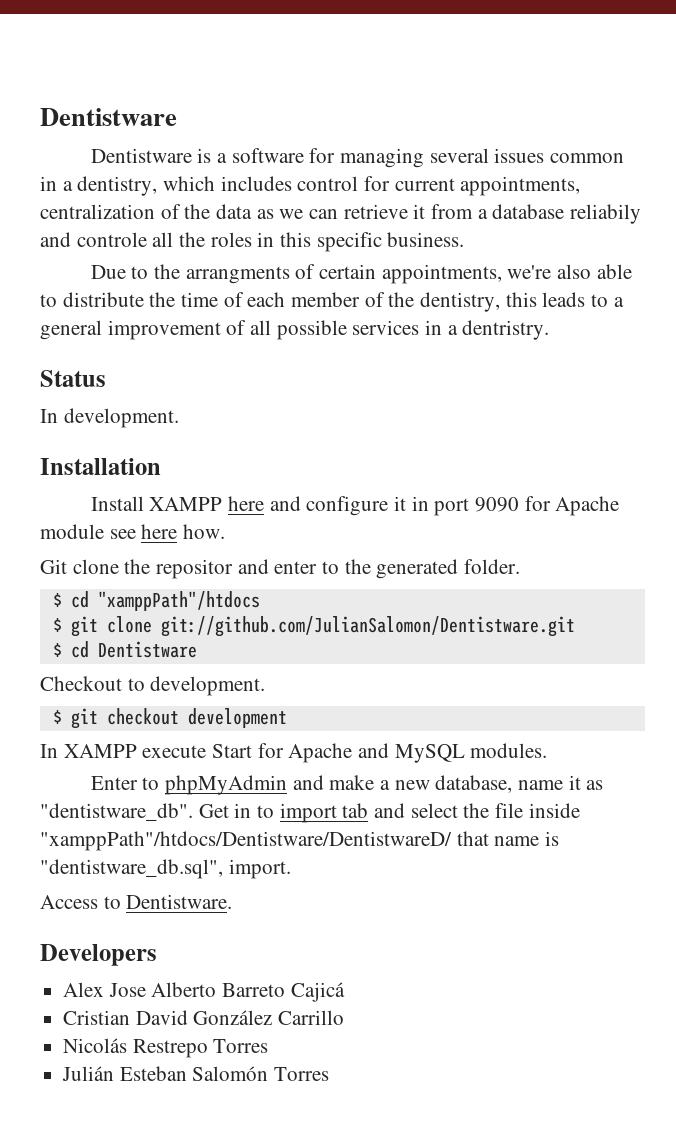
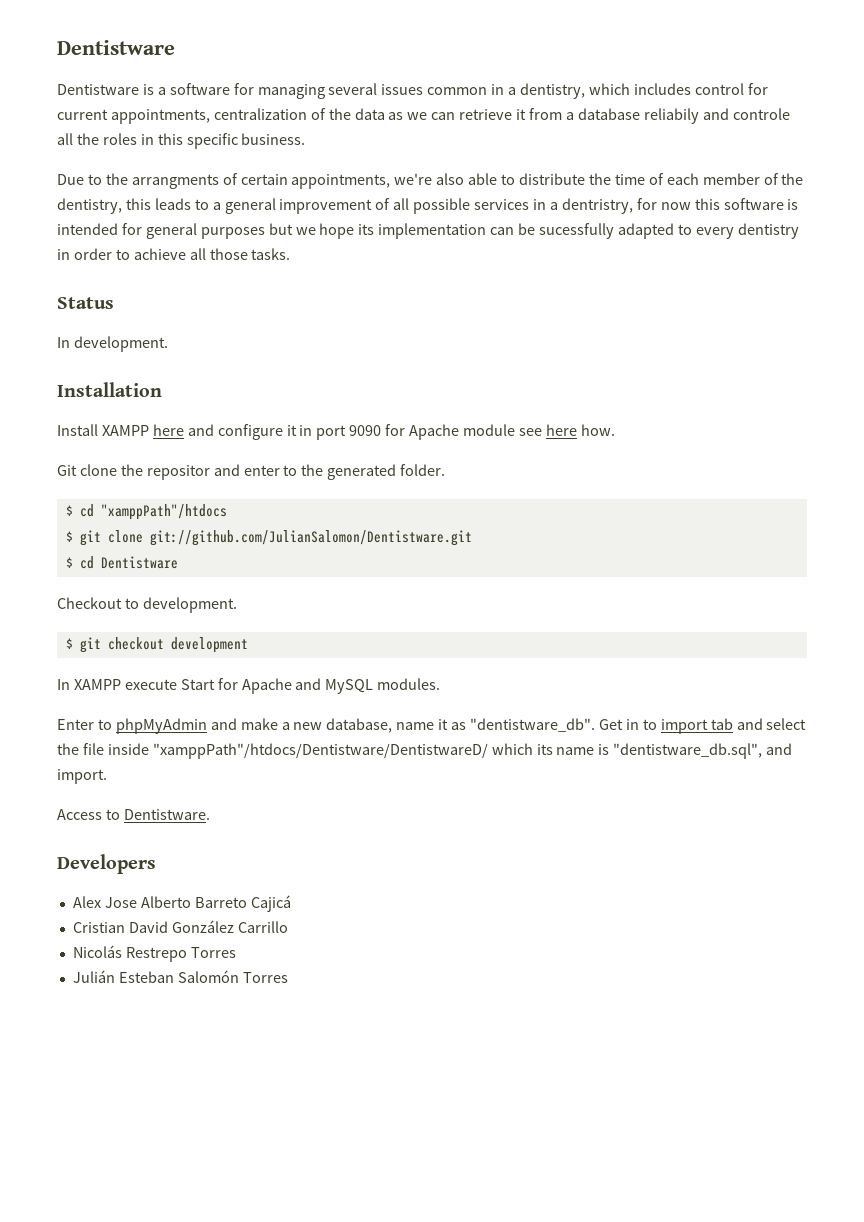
- Due to the arrangments of certain appointments, we're also able to distribute the time of each member of the dentistry, this leads to a general improvement of all possible services in a dentristry.
+ Due to the arrangments of certain appointments, we're also able to distribute the time of each member of the dentistry, this leads to a general improvement of all possible services in a dentristry, for now this software is intended for general purposes but we hope its implementation can be sucessfully adapted to every dentistry in order to achieve all those tasks.
- Get in to import tab and select the file inside "xamppPath"/htdocs/Dentistware/DentistwareD/ that name is "dentistware_db.sql", import.
+ Get in to import tab and select the file inside "xamppPath"/htdocs/Dentistware/DentistwareD/ which its name is "dentistware_db.sql", and import.

